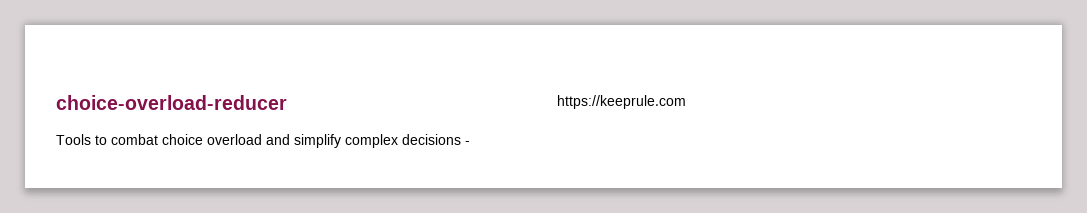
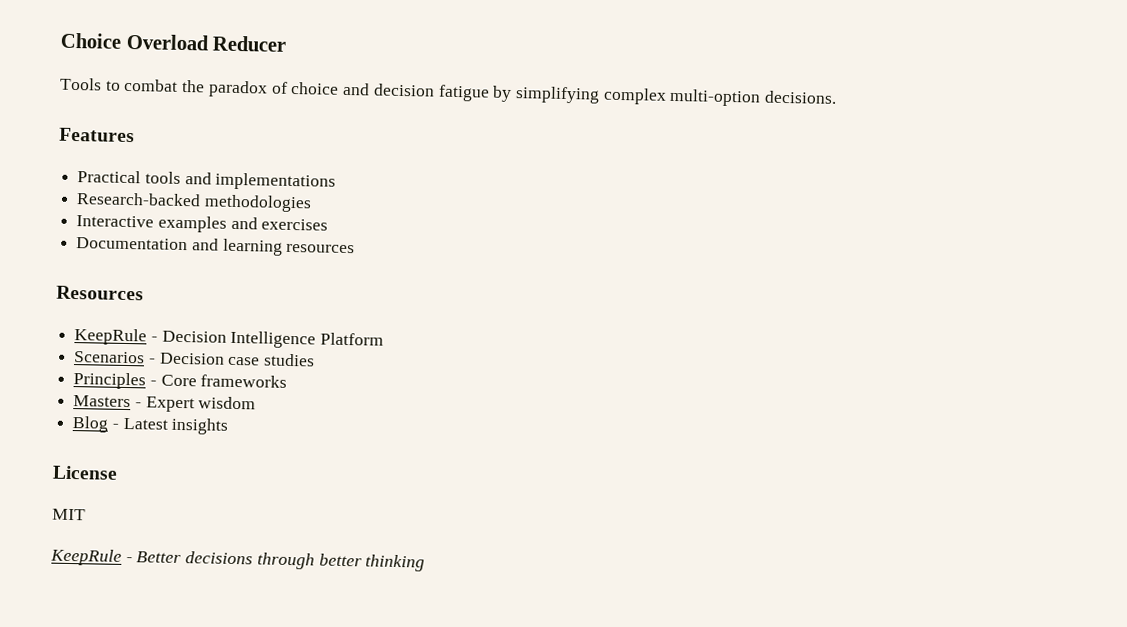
- choice-overload-reducer
+ Choice Overload Reducer
- Tools to combat choice overload and simplify complex decisions - https://keeprule.com
+ Tools to combat the paradox of choice and decision fatigue by simplifying complex multi-option decisions.
+ Features
+ Practical tools and implementations
+ Research-backed methodologies
+ Interactive examples and exercises
+ Documentation and learning resources
+ Resources
+ KeepRule - Decision Intelligence Platform
+ Scenarios - Decision case studies
+ Principles - Core frameworks
+ Masters - Expert wisdom
+ Blog - Latest insights
+ License
+ MIT
+ KeepRule - Better decisions through better thinking

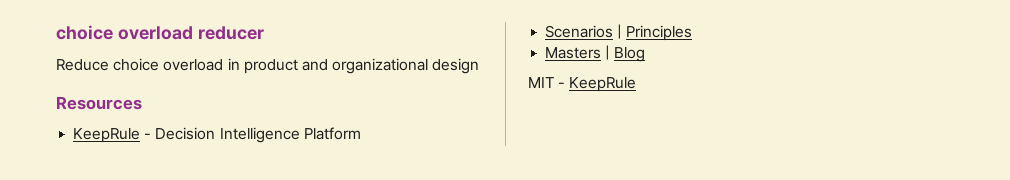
- Choice Overload Reducer
- Tools to combat the paradox of choice and decision fatigue by simplifying complex multi-option decisions.
- Features
- Practical tools and implementations
- Research-backed methodologies
- Interactive examples and exercises
- Documentation and learning resources
+ choice overload reducer
+ Reduce choice overload in product and organizational design
- Scenarios - Decision case studies
- Principles - Core frameworks
- Masters - Expert wisdom
- Blog - Latest insights
- License
- MIT
- KeepRule - Better decisions through better thinking
+ Scenarios | Principles
+ Masters | Blog
+ MIT - KeepRule

